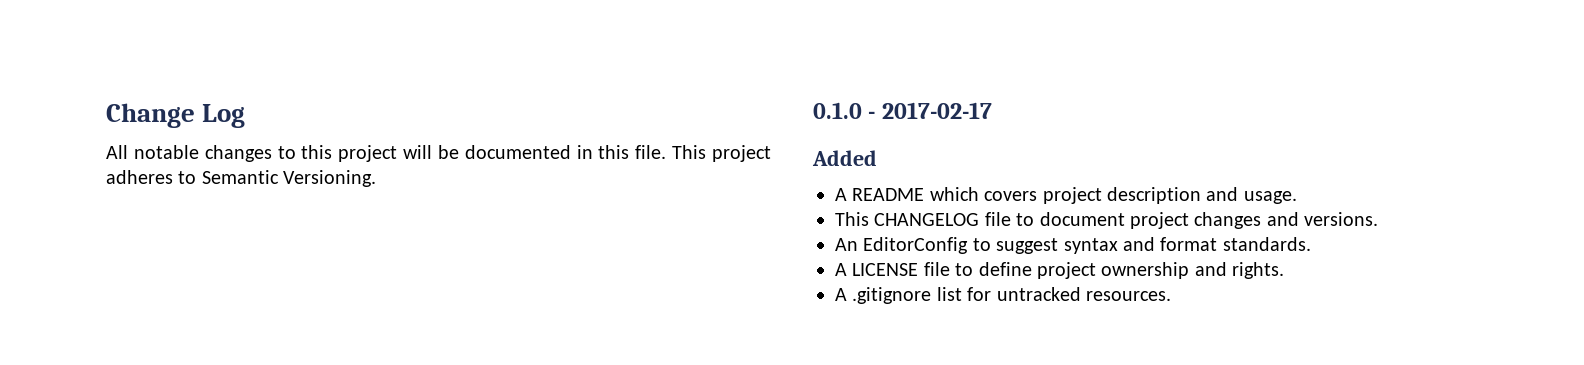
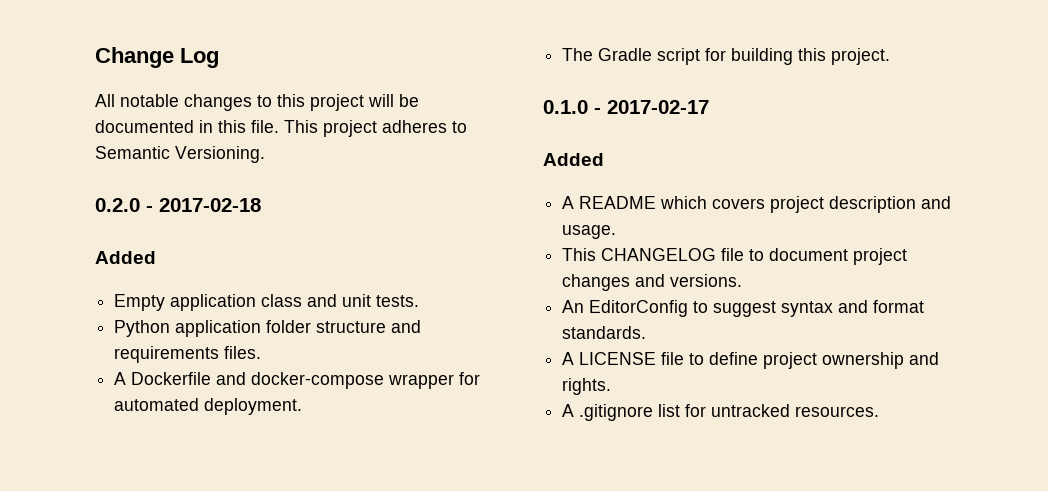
+ 0.2.0 - 2017-02-18
+ Added
+ Empty application class and unit tests.
+ Python application folder structure and requirements files.
+ A Dockerfile and docker-compose wrapper for automated deployment.
+ The Gradle script for building this project.

